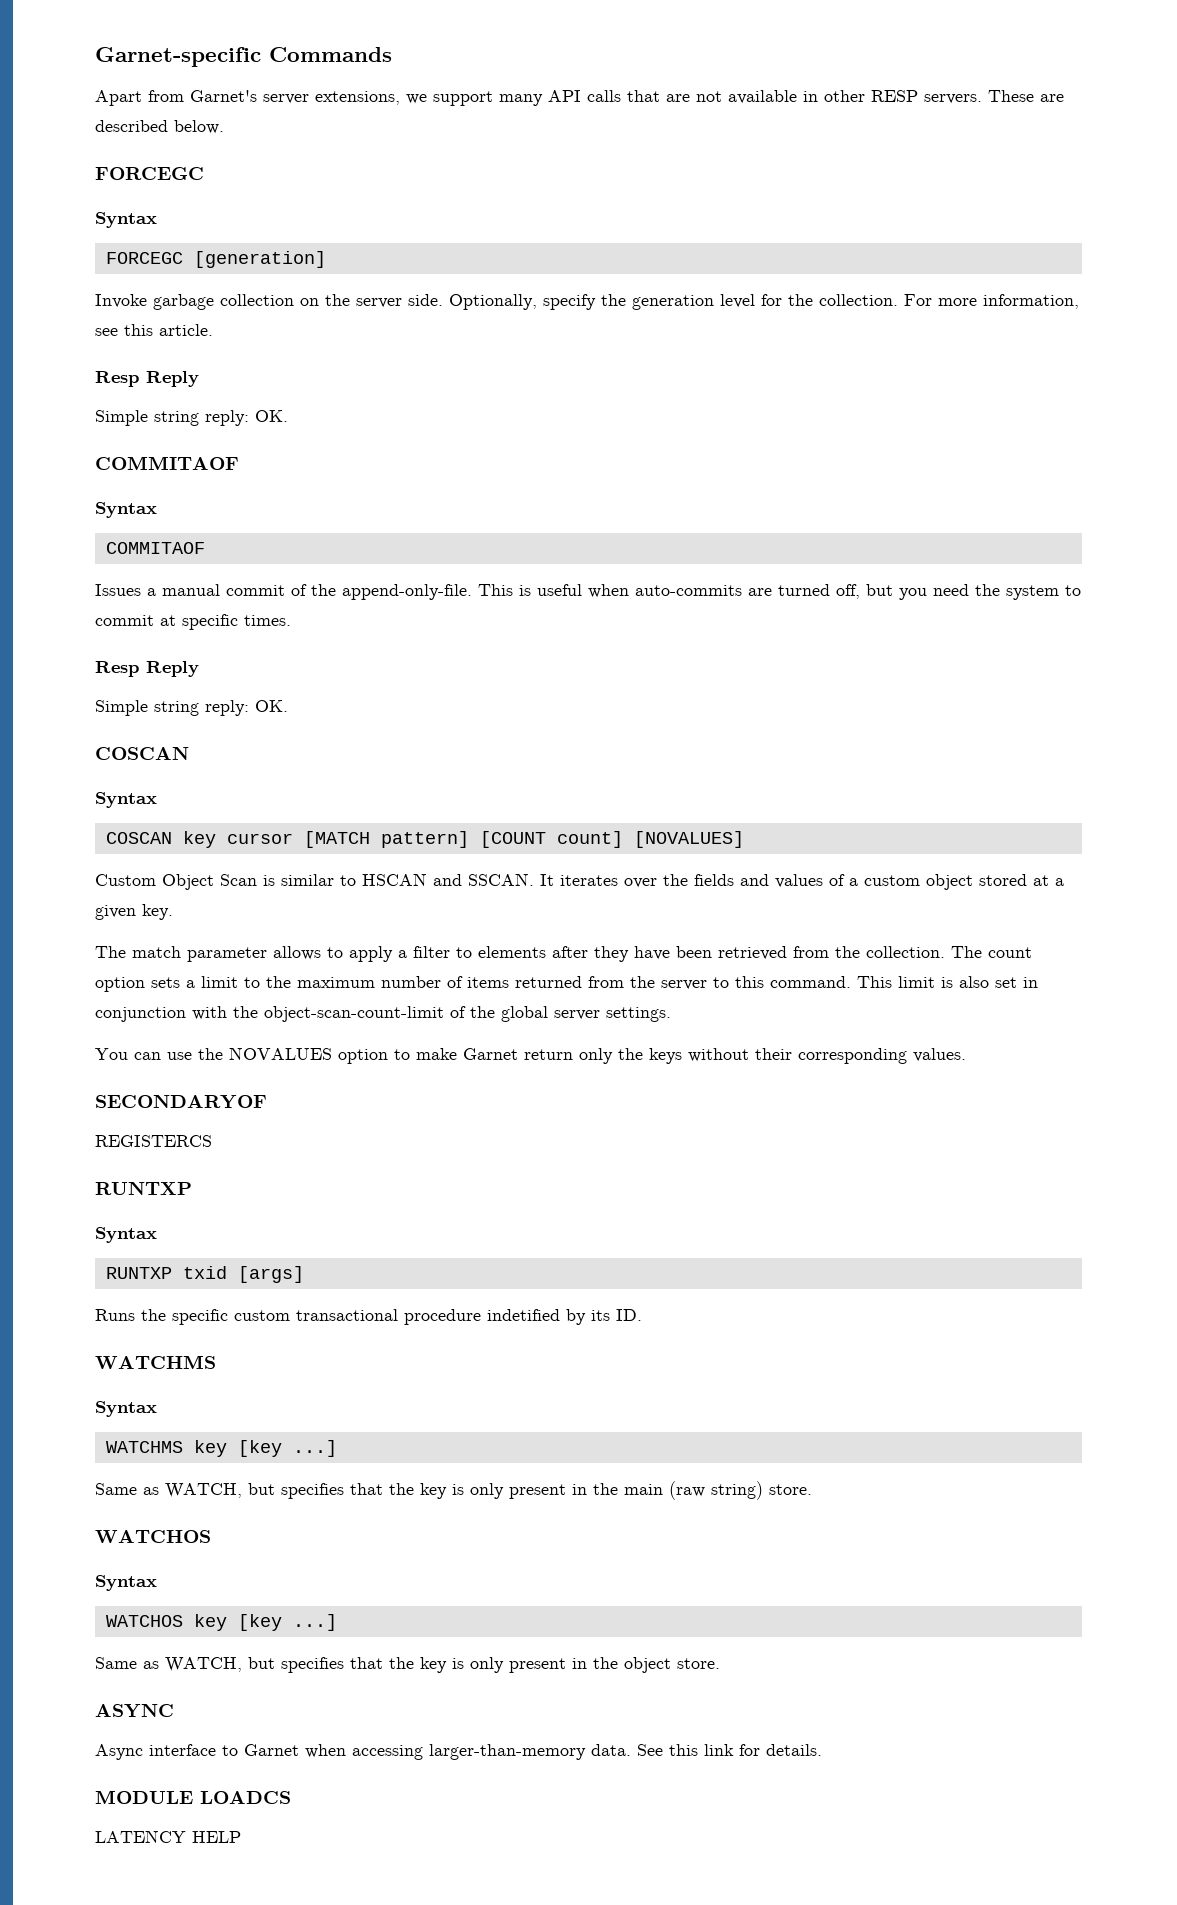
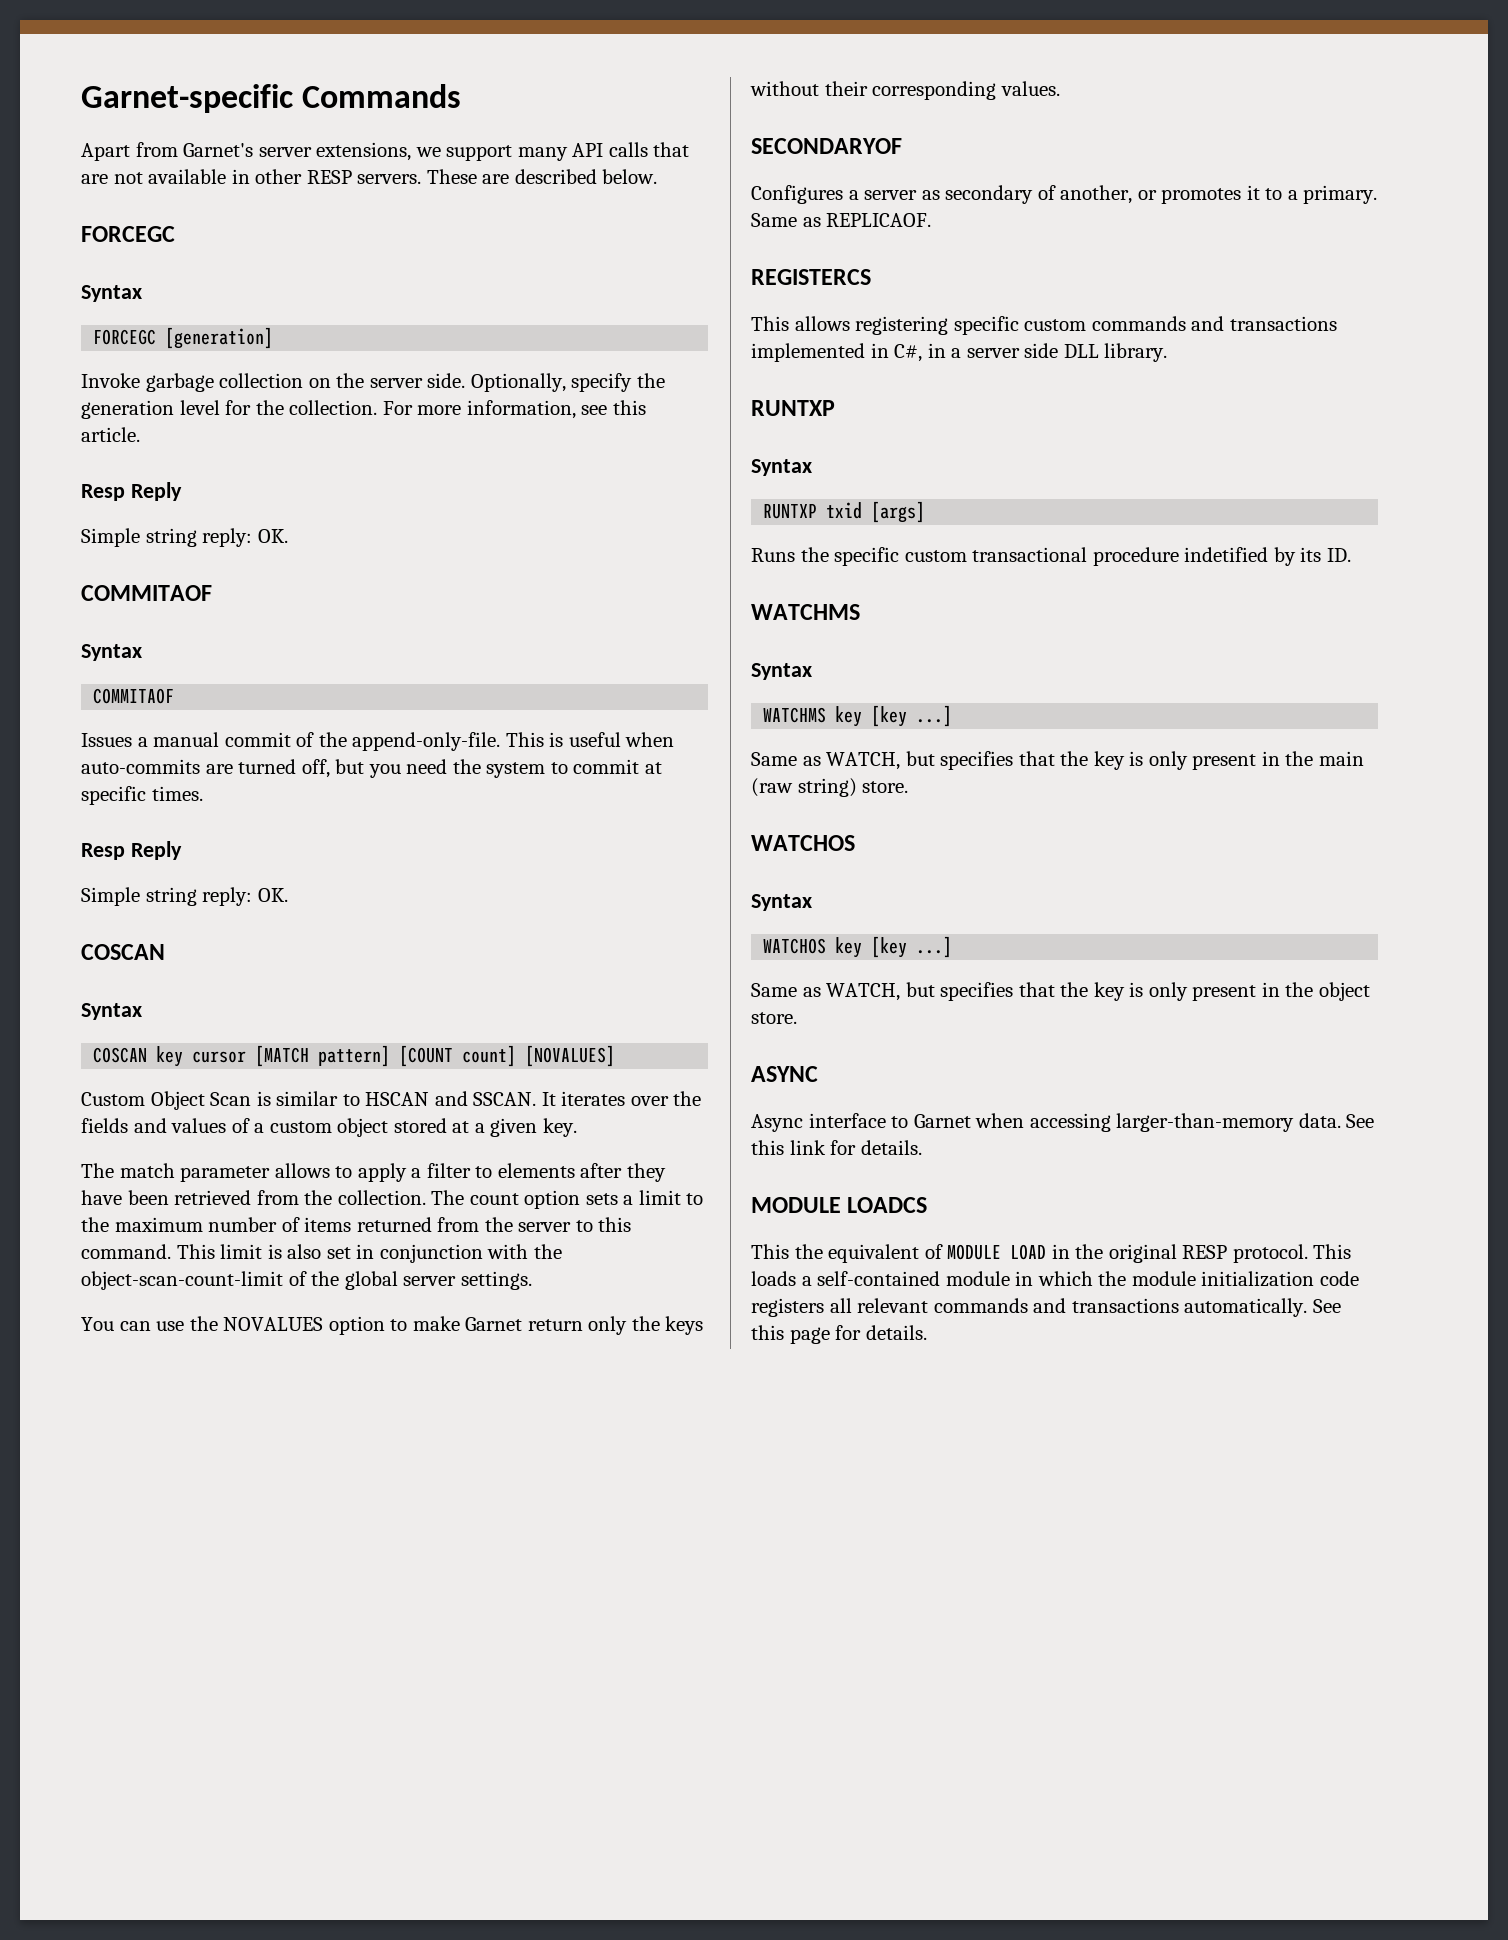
+ Configures a server as secondary of another, or promotes it to a primary. Same as REPLICAOF.
  REGISTERCS
+ This allows registering specific custom commands and transactions implemented in C#, in a server side DLL library.
- LATENCY HELP
+ This the equivalent of MODULE LOAD in the original RESP protocol. This loads a self-contained module in which the module initialization code registers all relevant commands and transactions automatically. See this page for details.

